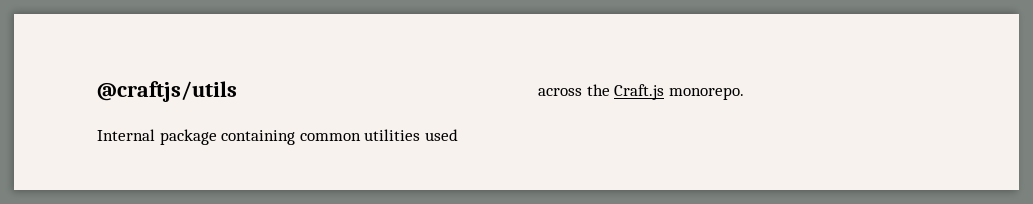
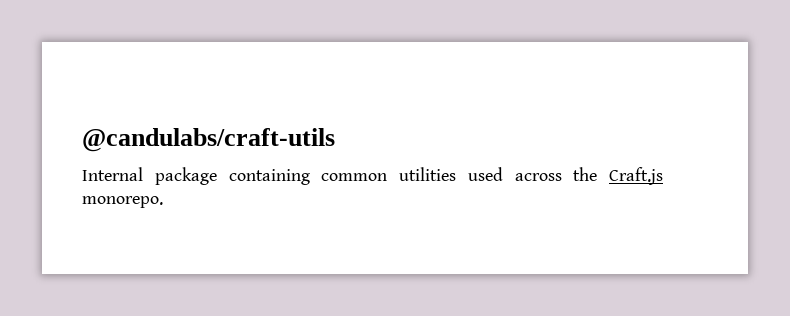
- @craftjs/utils
+ @candulabs/craft-utils

